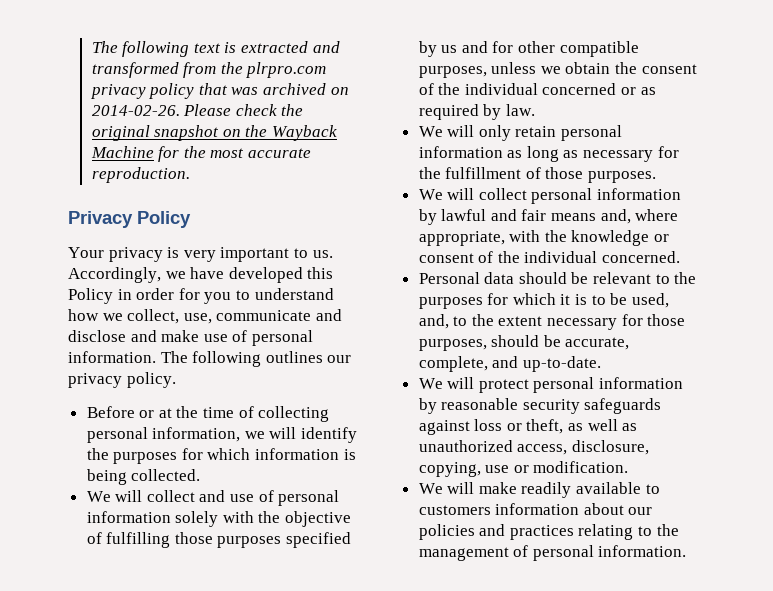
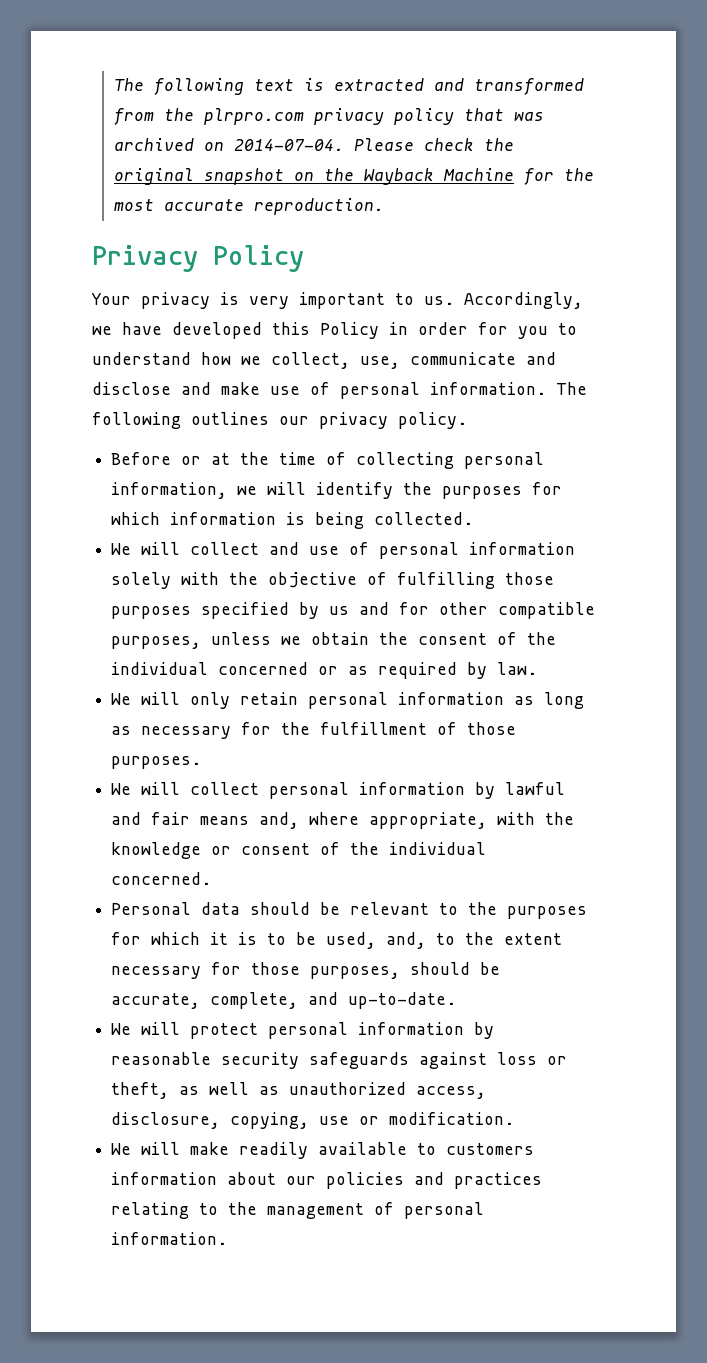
- The following text is extracted and transformed from the plrpro.com privacy policy that was archived on 2014-02-26.
+ The following text is extracted and transformed from the plrpro.com privacy policy that was archived on 2014-07-04.

